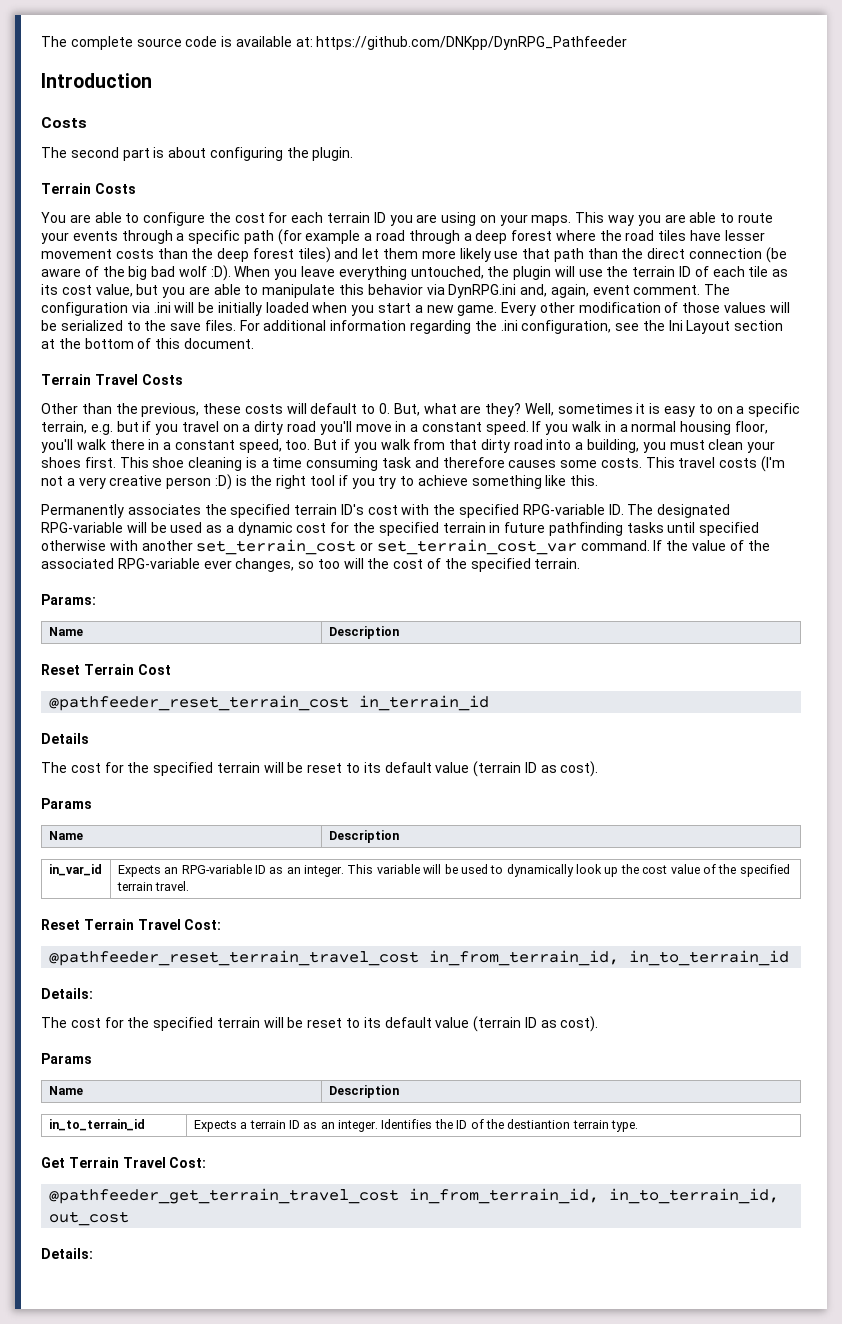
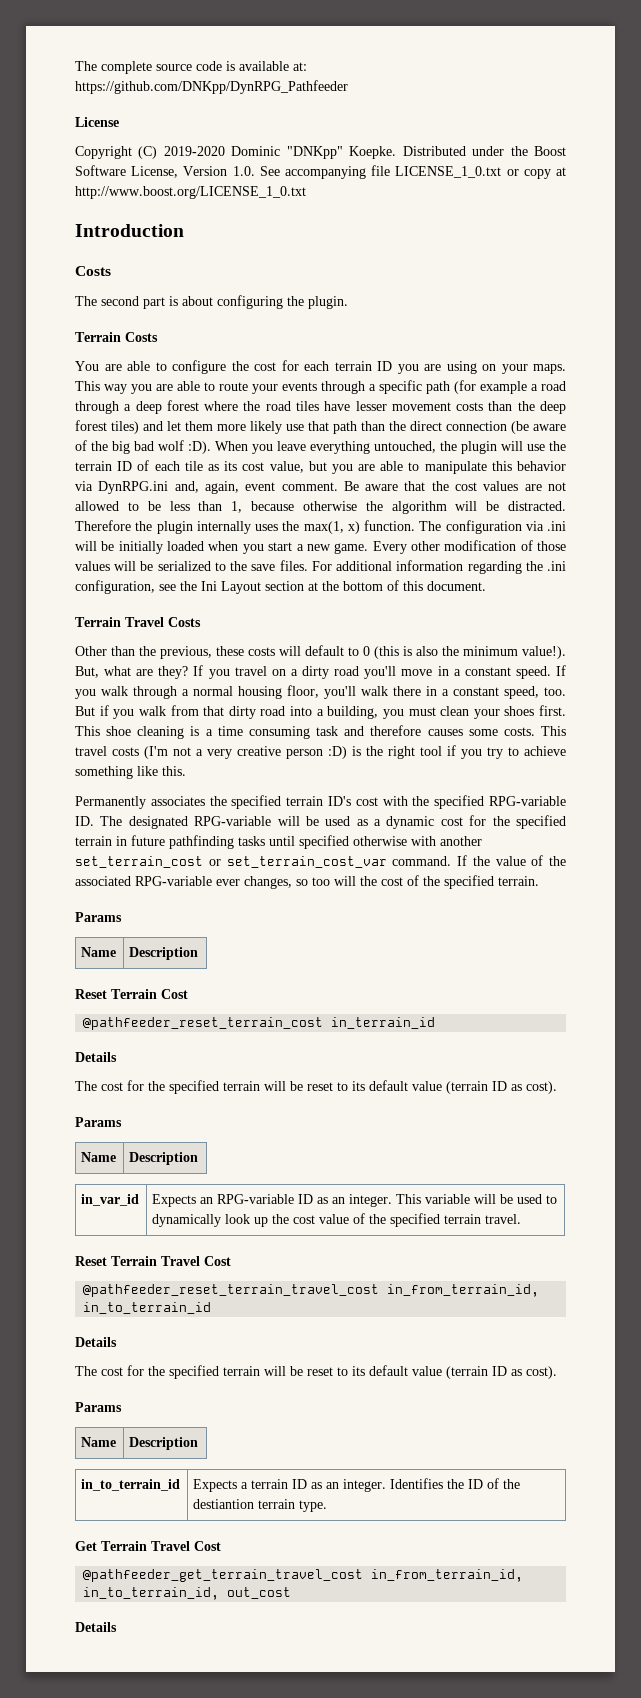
+ License
+ Copyright (C) 2019-2020 Dominic "DNKpp" Koepke. Distributed under the Boost Software License, Version 1.0. See accompanying file LICENSE_1_0.txt or copy at http://www.boost.org/LICENSE_1_0.txt
+ Be aware that the cost values are not allowed to be less than 1, because otherwise the algorithm will be distracted. Therefore the plugin internally uses the max(1, x) function.
- Other than the previous, these costs will default to 0. But, what are they? Well, sometimes it is easy to on a specific terrain, e.g. but if you travel on a dirty road you'll move in a constant speed.
+ Other than the previous, these costs will default to 0 (this is also the minimum value!). But, what are they? If you travel on a dirty road you'll move in a constant speed.
- If you walk in a normal housing floor, you'll walk there in a constant speed, too.
+ If you walk through a normal housing floor, you'll walk there in a constant speed, too.
  If the value of the associated RPG-variable ever changes, so too will the cost of the specified terrain.
- Params:
+ Params
- Reset Terrain Travel Cost:
+ Reset Terrain Travel Cost
  @pathfeeder_reset_terrain_travel_cost in_from_terrain_id, in_to_terrain_id
- Details:
+ Details
- Get Terrain Travel Cost:
+ Get Terrain Travel Cost
  @pathfeeder_get_terrain_travel_cost in_from_terrain_id, in_to_terrain_id, out_cost
- Details:
+ Details

